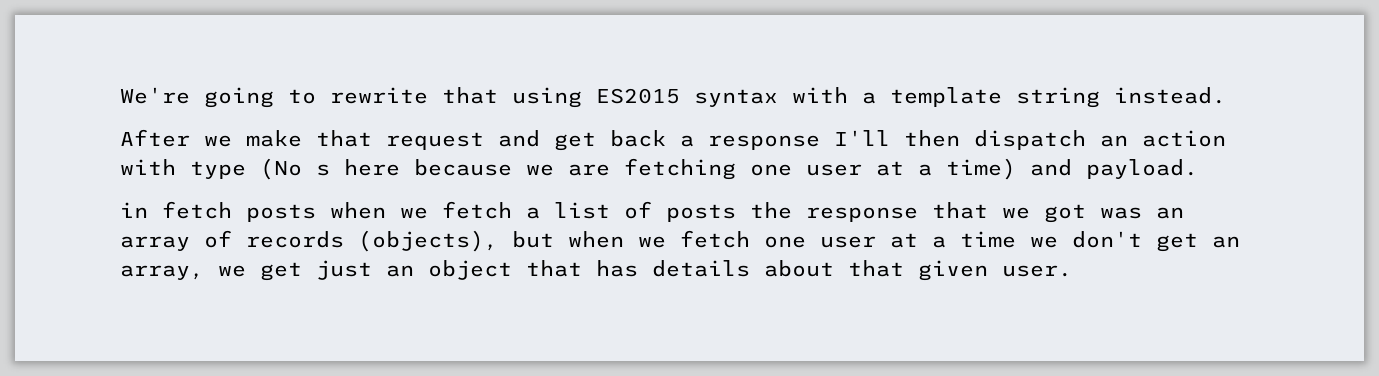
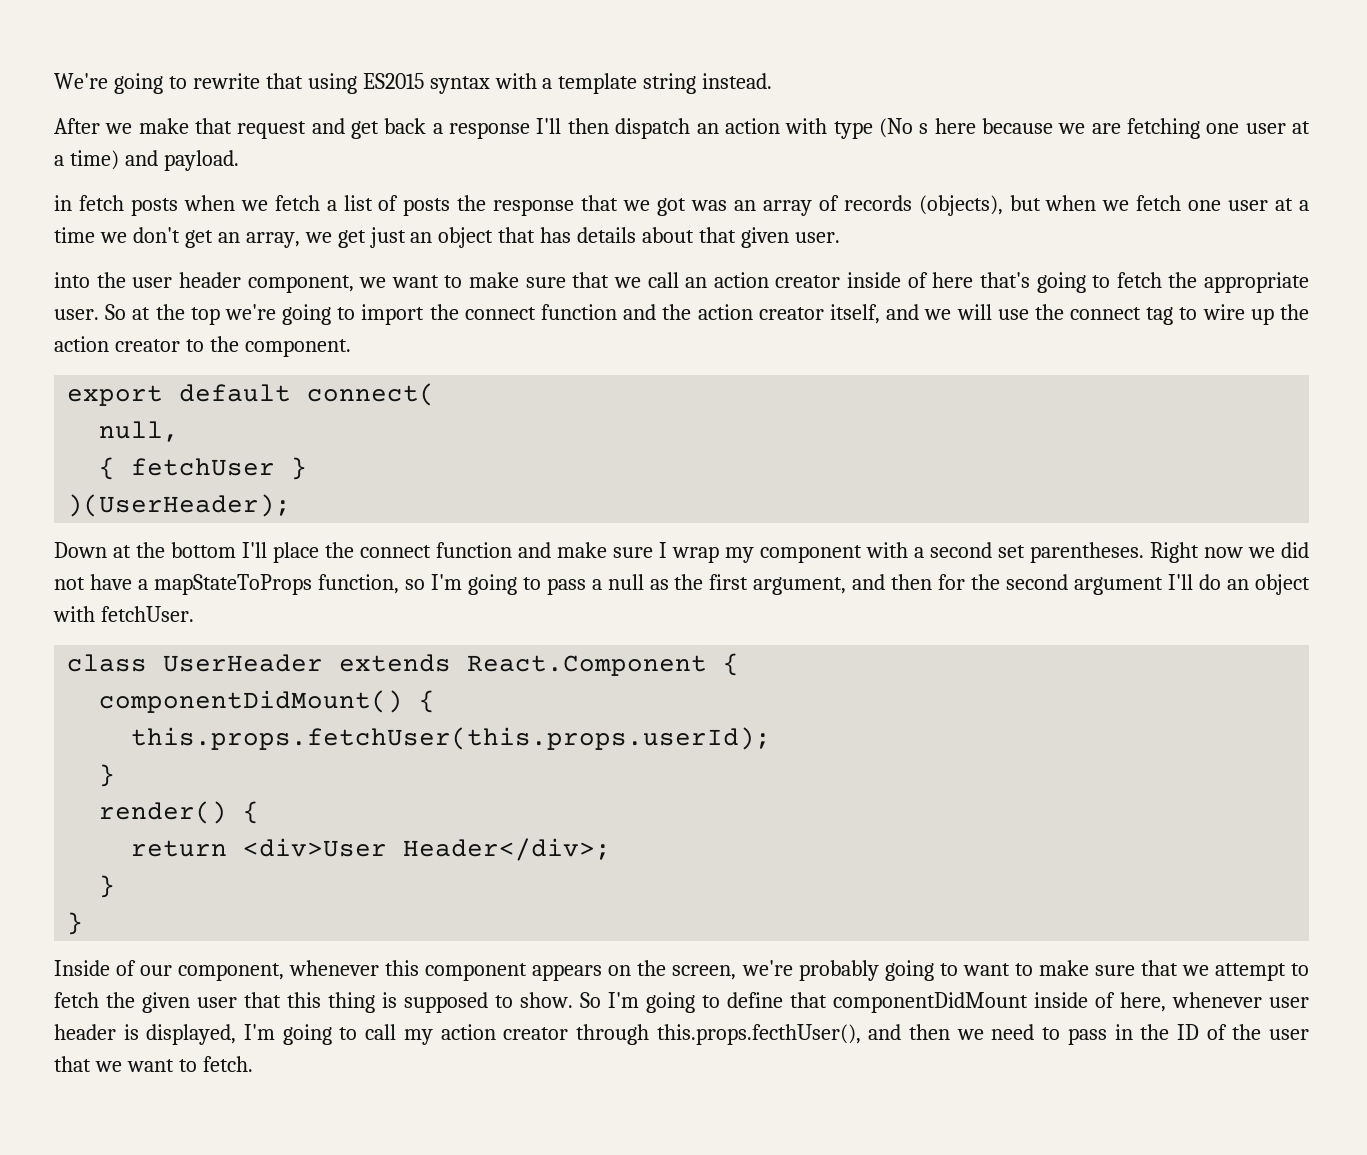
+ into the user header component, we want to make sure that we call an action creator inside of here that's going to fetch the appropriate user. So at the top we're going to import the connect function and the action creator itself, and we will use the connect tag to wire up the action creator to the component.
+ export default connect(
+ null,
+ { fetchUser }
+ )(UserHeader);
+ Down at the bottom I'll place the connect function and make sure I wrap my component with a second set parentheses. Right now we did not have a mapStateToProps function, so I'm going to pass a null as the first argument, and then for the second argument I'll do an object with fetchUser.
+ class UserHeader extends React.Component {
+ componentDidMount() {
+ this.props.fetchUser(this.props.userId);
+ }
+ render() {
+ return <div>User Header</div>;
+ }
+ }
+ Inside of our component, whenever this component appears on the screen, we're probably going to want to make sure that we attempt to fetch the given user that this thing is supposed to show. So I'm going to define that componentDidMount inside of here, whenever user header is displayed, I'm going to call my action creator through this.props.fecthUser(), and then we need to pass in the ID of the user that we want to fetch.

